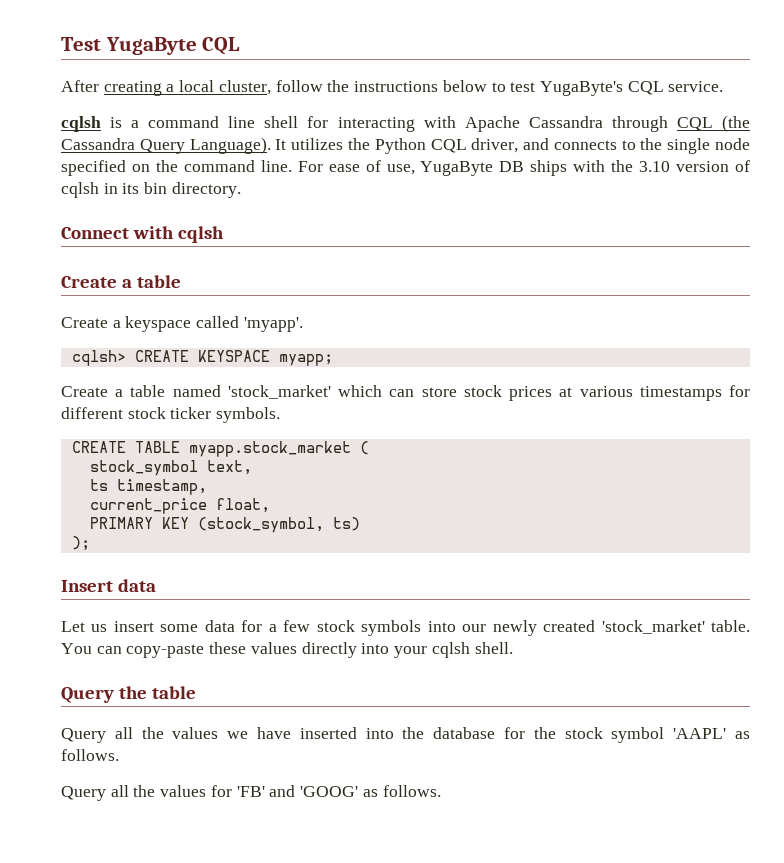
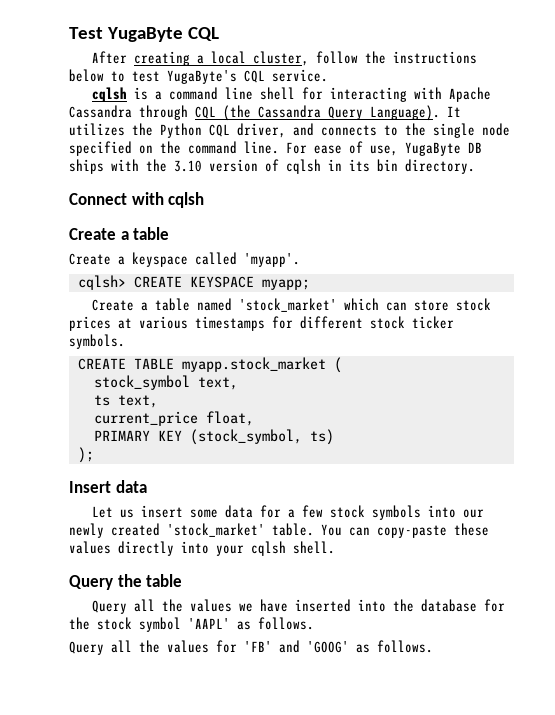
- ts timestamp,
+ ts text,

